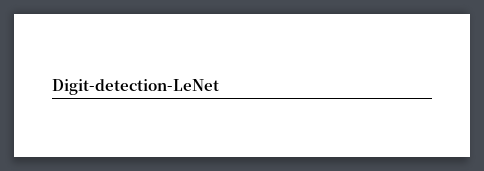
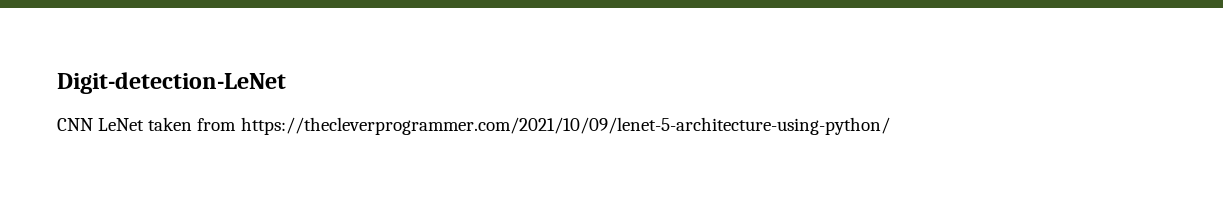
+ CNN LeNet taken from https://thecleverprogrammer.com/2021/10/09/lenet-5-architecture-using-python/

